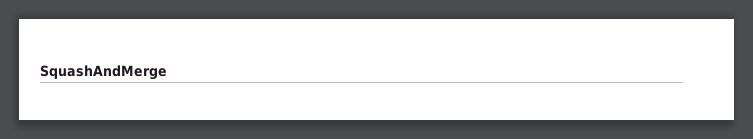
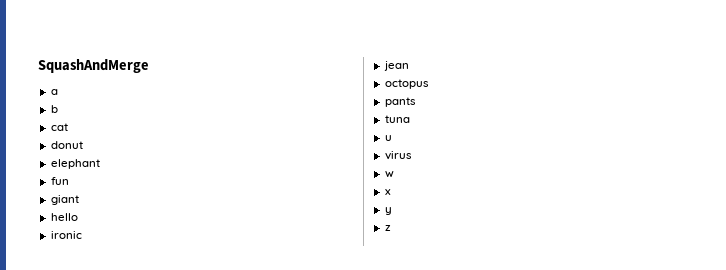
+ a
+ b
+ cat
+ donut
+ elephant
+ fun
+ giant
+ hello
+ ironic
+ jean
+ octopus
+ pants
+ tuna
+ u
+ virus
+ w
+ x
+ y
+ z

